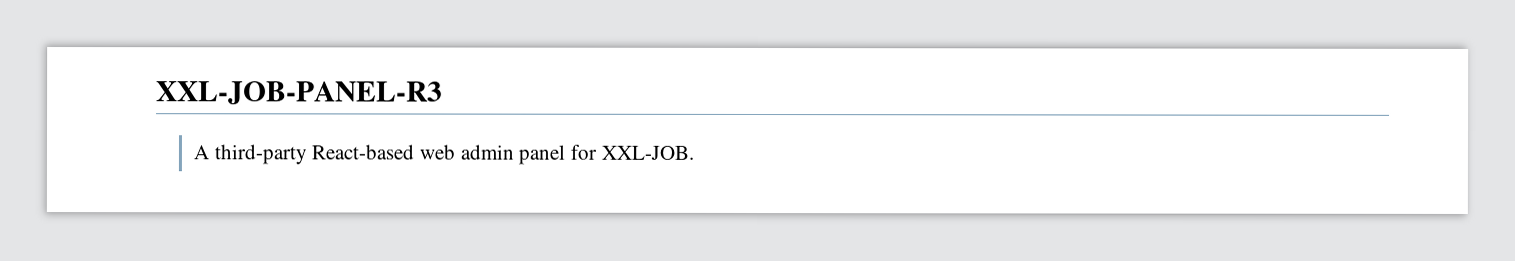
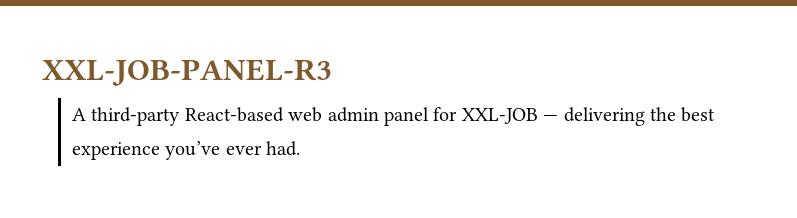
- A third-party React-based web admin panel for XXL-JOB.
+ A third-party React-based web admin panel for XXL-JOB — delivering the best experience you’ve ever had.

